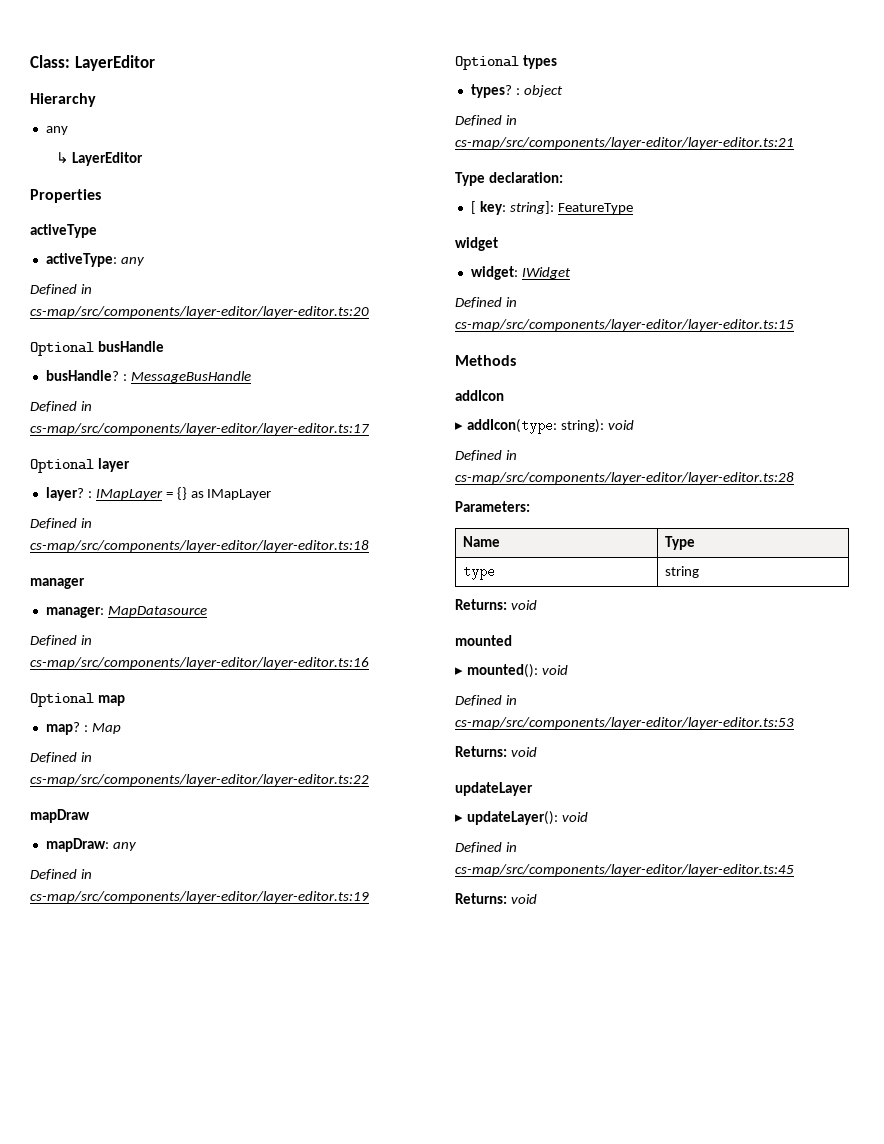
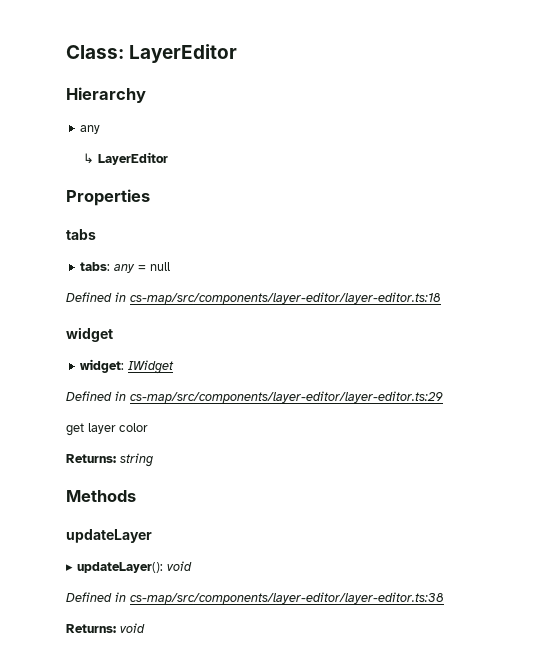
- activeType
- activeType: any
- Defined in cs-map/src/components/layer-editor/layer-editor.ts:20
- Optional busHandle
- busHandle? : MessageBusHandle
- Defined in cs-map/src/components/layer-editor/layer-editor.ts:17
- Optional layer
- layer? : IMapLayer = {} as IMapLayer
+ tabs
+ tabs: any = null
  Defined in cs-map/src/components/layer-editor/layer-editor.ts:18
- manager
- manager: MapDatasource
- Defined in cs-map/src/components/layer-editor/layer-editor.ts:16
- Optional map
- map? : Map
- Defined in cs-map/src/components/layer-editor/layer-editor.ts:22
- mapDraw
- mapDraw: any
- Defined in cs-map/src/components/layer-editor/layer-editor.ts:19
- Optional types
- types? : object
- Defined in cs-map/src/components/layer-editor/layer-editor.ts:21
- Type declaration:
- [ key: string]: FeatureType
- Defined in cs-map/src/components/layer-editor/layer-editor.ts:15
+ Defined in cs-map/src/components/layer-editor/layer-editor.ts:29
+ get layer color
+ Returns: string
  Methods
- addIcon
- ▸ addIcon(type: string): void
- Defined in cs-map/src/components/layer-editor/layer-editor.ts:28
- Parameters:
- Name | Type
- type | string
- Returns: void
- mounted
- ▸ mounted(): void
- Defined in cs-map/src/components/layer-editor/layer-editor.ts:53
- Returns: void
- Defined in cs-map/src/components/layer-editor/layer-editor.ts:45
+ Defined in cs-map/src/components/layer-editor/layer-editor.ts:38

